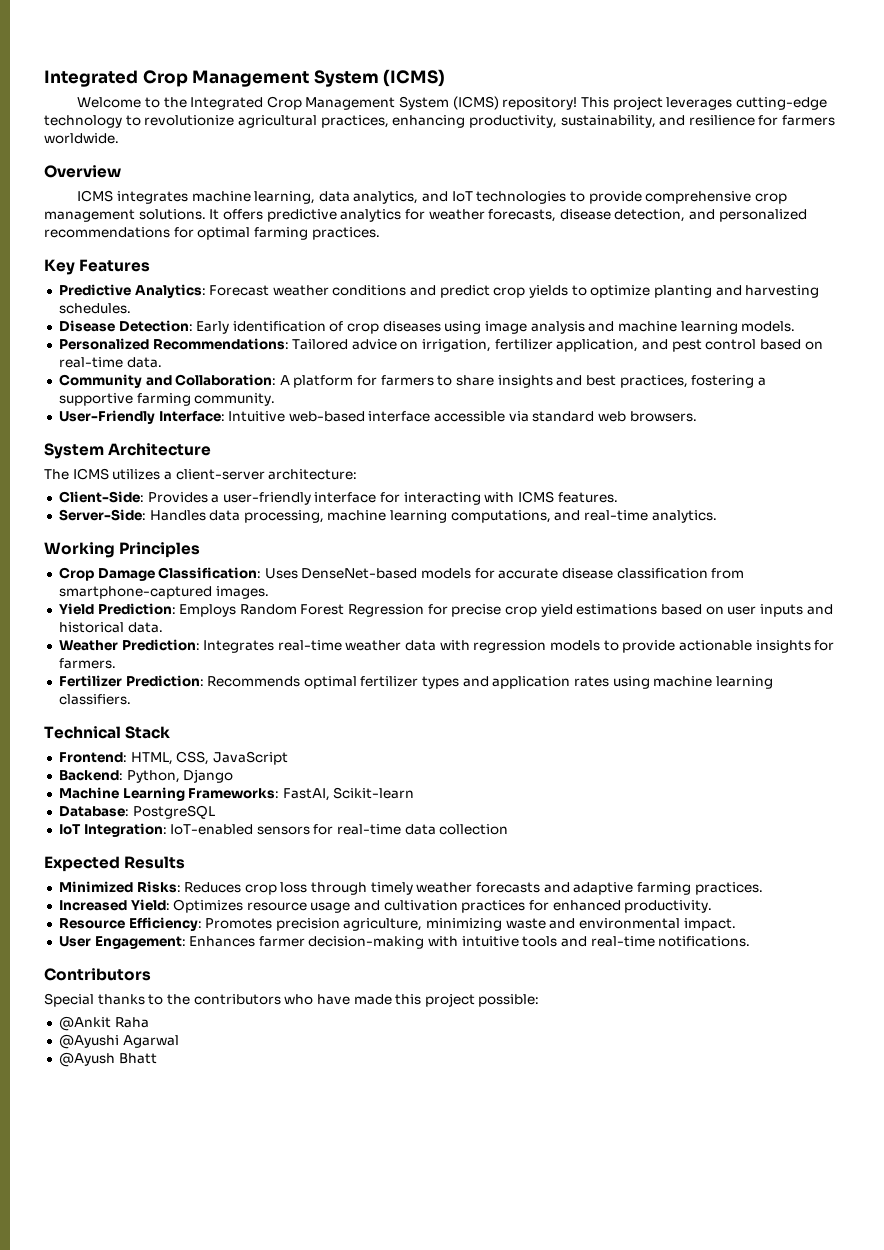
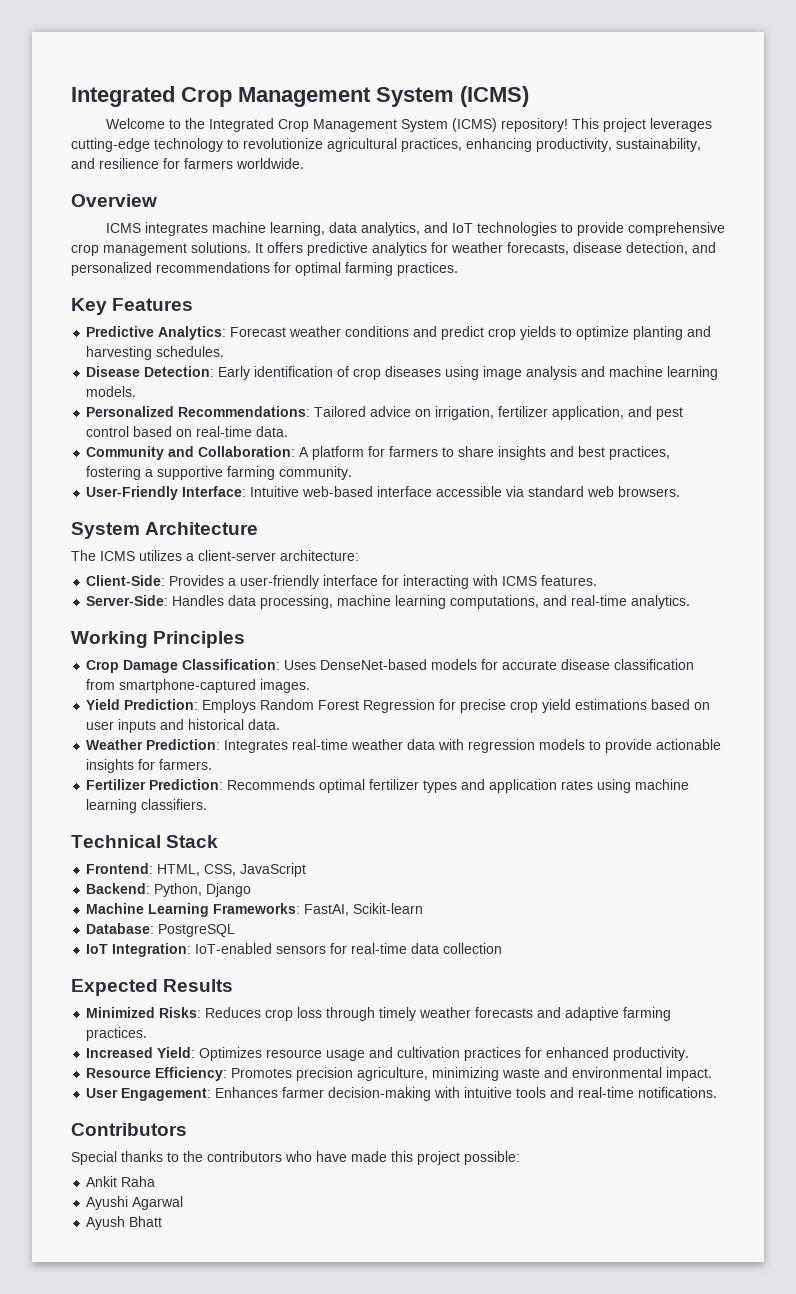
- @Ankit Raha
+ Ankit Raha
- @Ayushi Agarwal
+ Ayushi Agarwal
- @Ayush Bhatt
+ Ayush Bhatt

